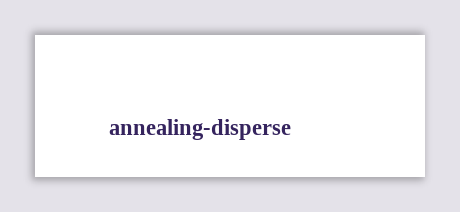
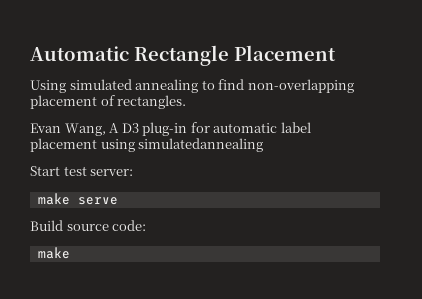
- annealing-disperse
+ Automatic Rectangle Placement
+ Using simulated annealing to find non-overlapping placement of rectangles.
+ Evan Wang, A D3 plug-in for automatic label placement using simulatedannealing
+ Start test server:
+ make serve
+ Build source code:
+ make

